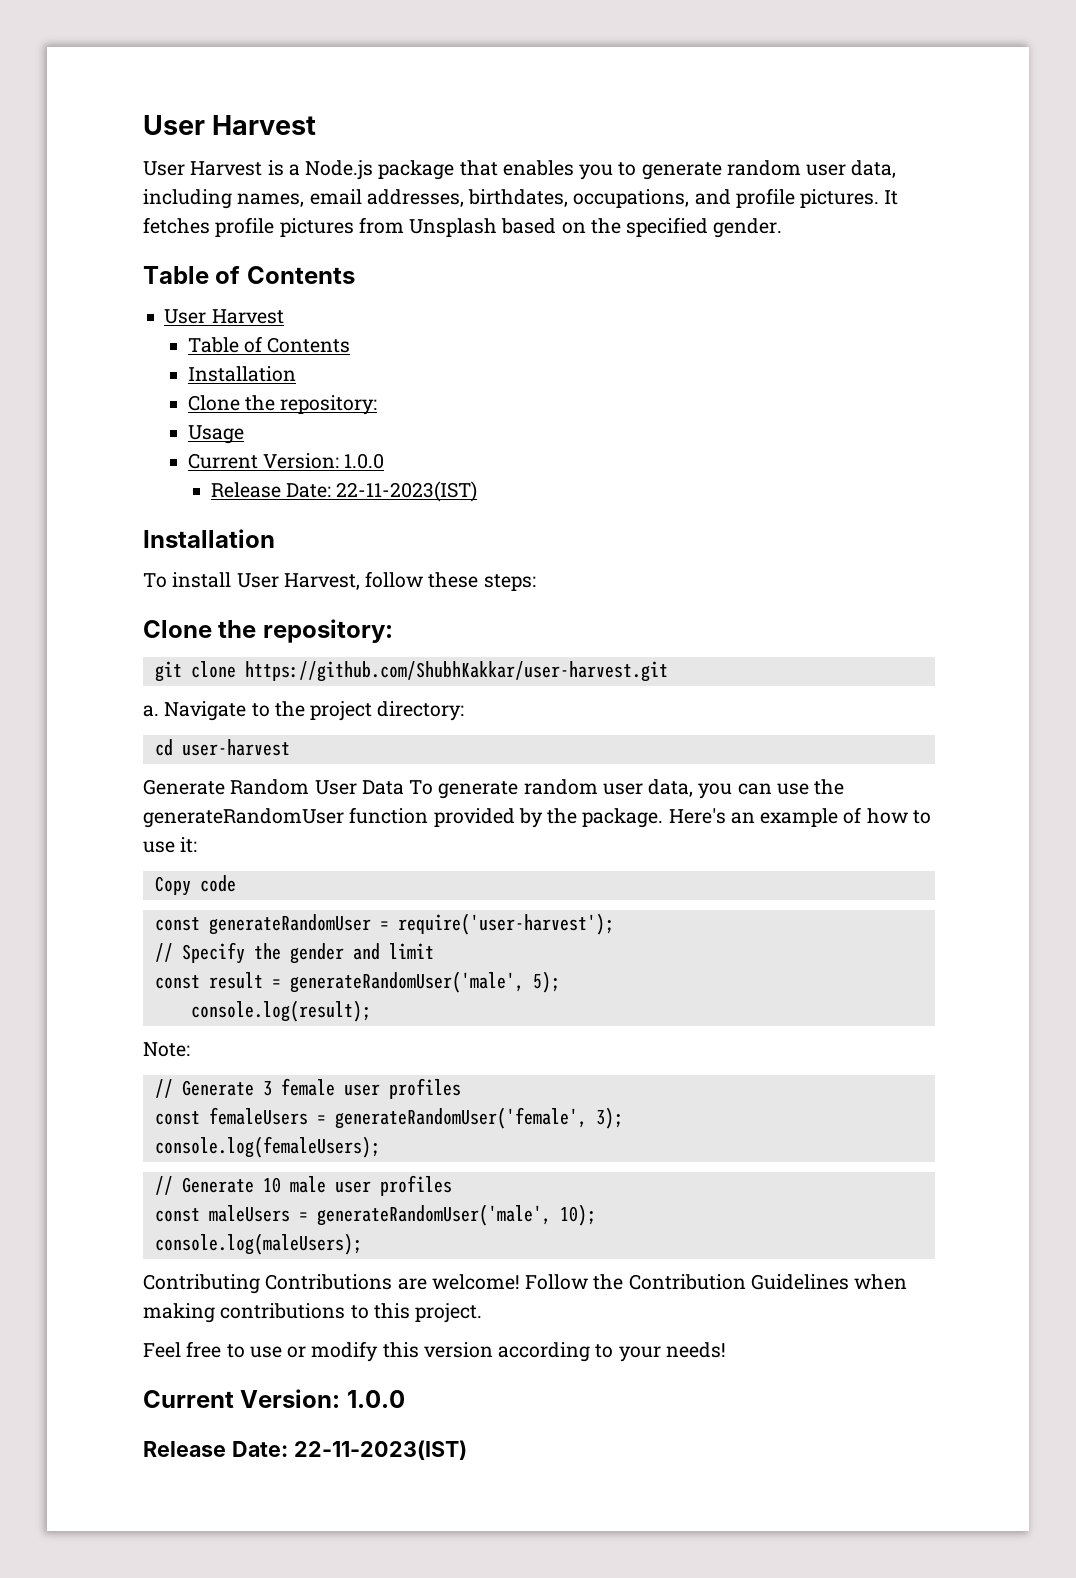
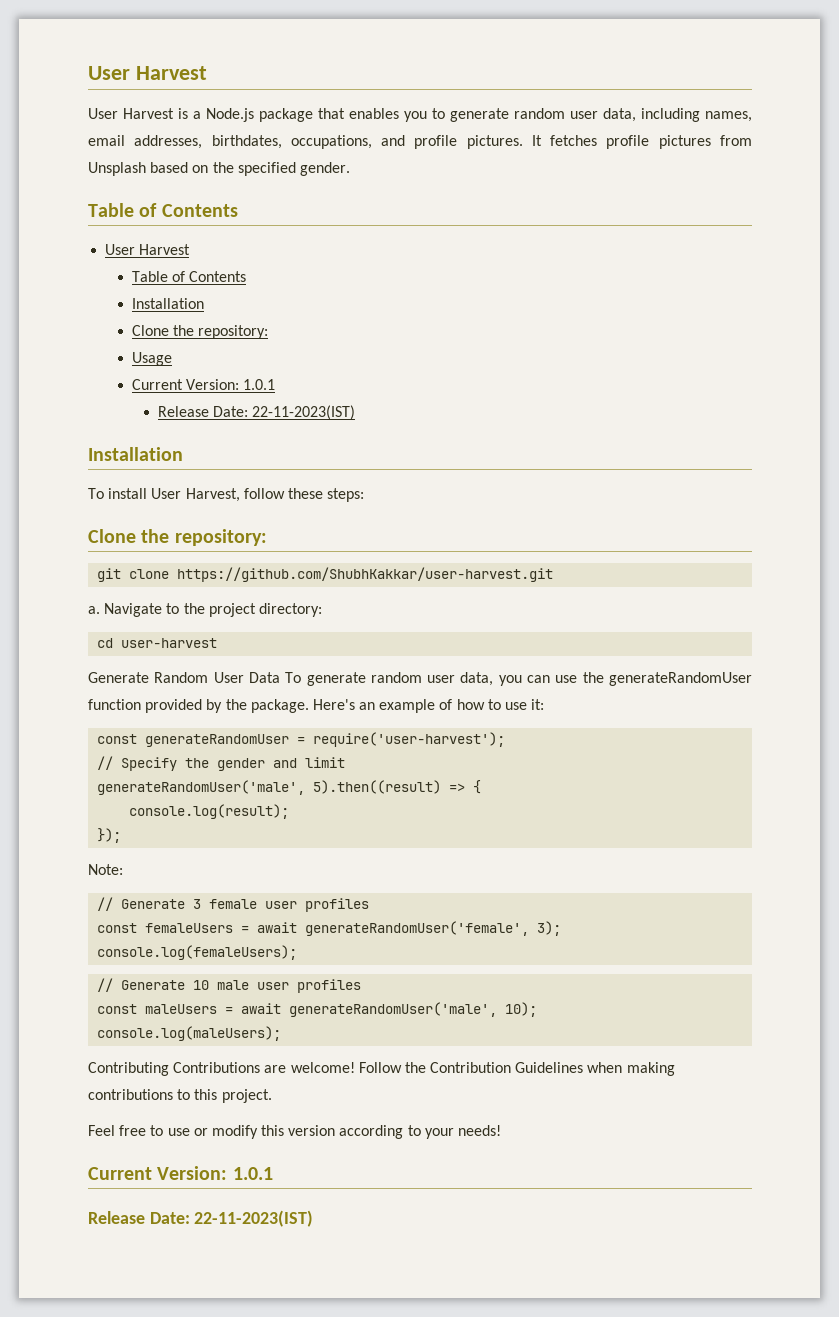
  Usage
- Current Version: 1.0.0
+ Current Version: 1.0.1
- Copy code
- const result = generateRandomUser('male', 5);
+ generateRandomUser('male', 5).then((result) => {
+ });
- const femaleUsers = generateRandomUser('female', 3);
+ const femaleUsers = await generateRandomUser('female', 3);
- const maleUsers = generateRandomUser('male', 10);
+ const maleUsers = await generateRandomUser('male', 10);
  Feel free to use or modify this version according to your needs!
- Current Version: 1.0.0
+ Current Version: 1.0.1

